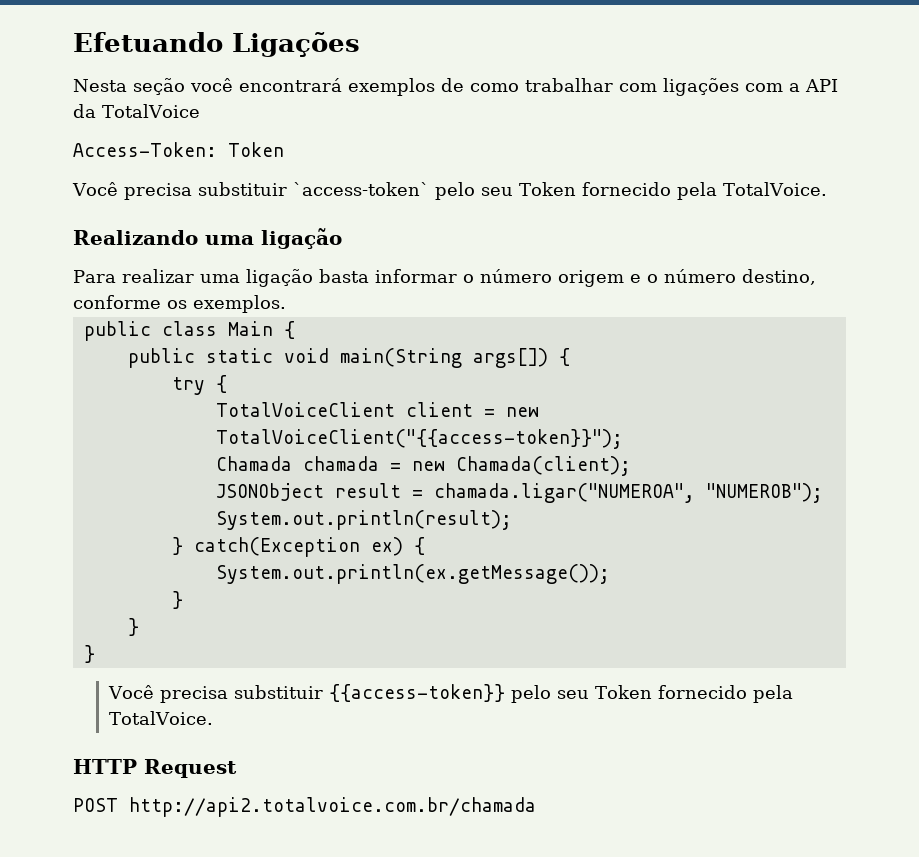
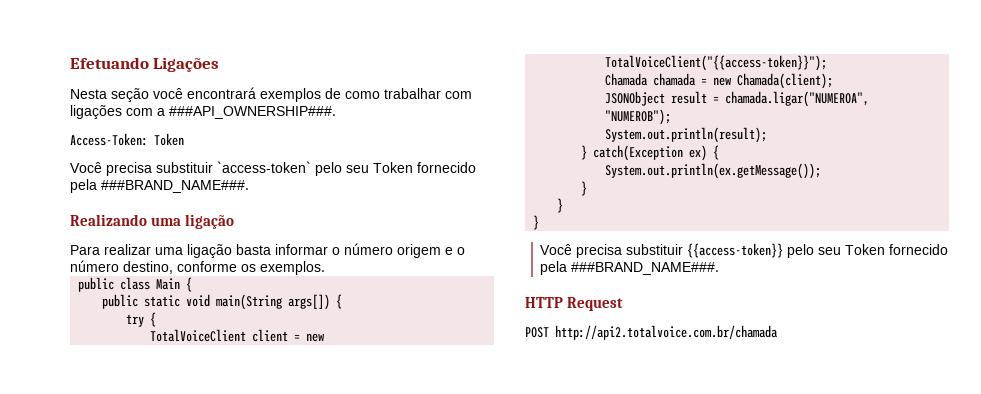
- Nesta seção você encontrará exemplos de como trabalhar com ligações com a API da TotalVoice
+ Nesta seção você encontrará exemplos de como trabalhar com ligações com a ###API_OWNERSHIP###.
- Você precisa substituir `access-token` pelo seu Token fornecido pela TotalVoice.
+ Você precisa substituir `access-token` pelo seu Token fornecido pela ###BRAND_NAME###.
- Você precisa substituir {{access-token}} pelo seu Token fornecido pela TotalVoice.
+ Você precisa substituir {{access-token}} pelo seu Token fornecido pela ###BRAND_NAME###.

